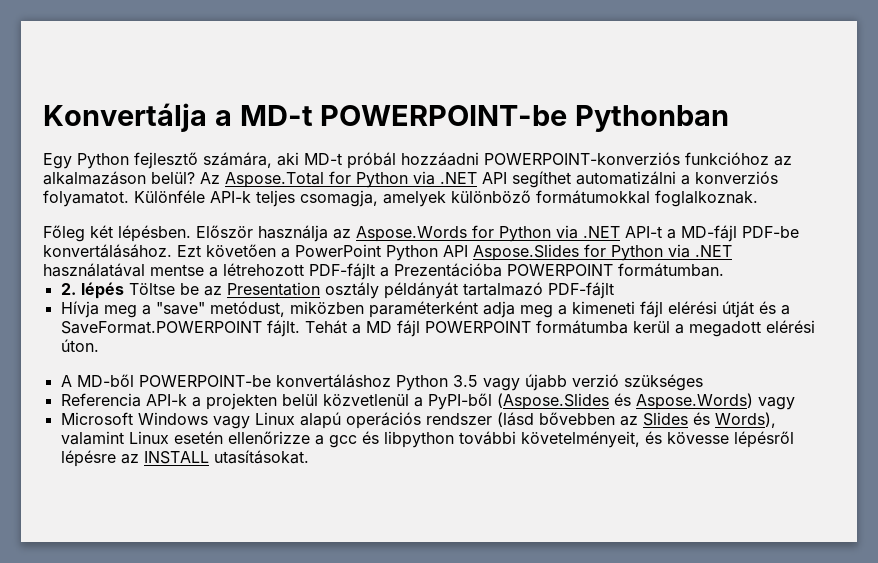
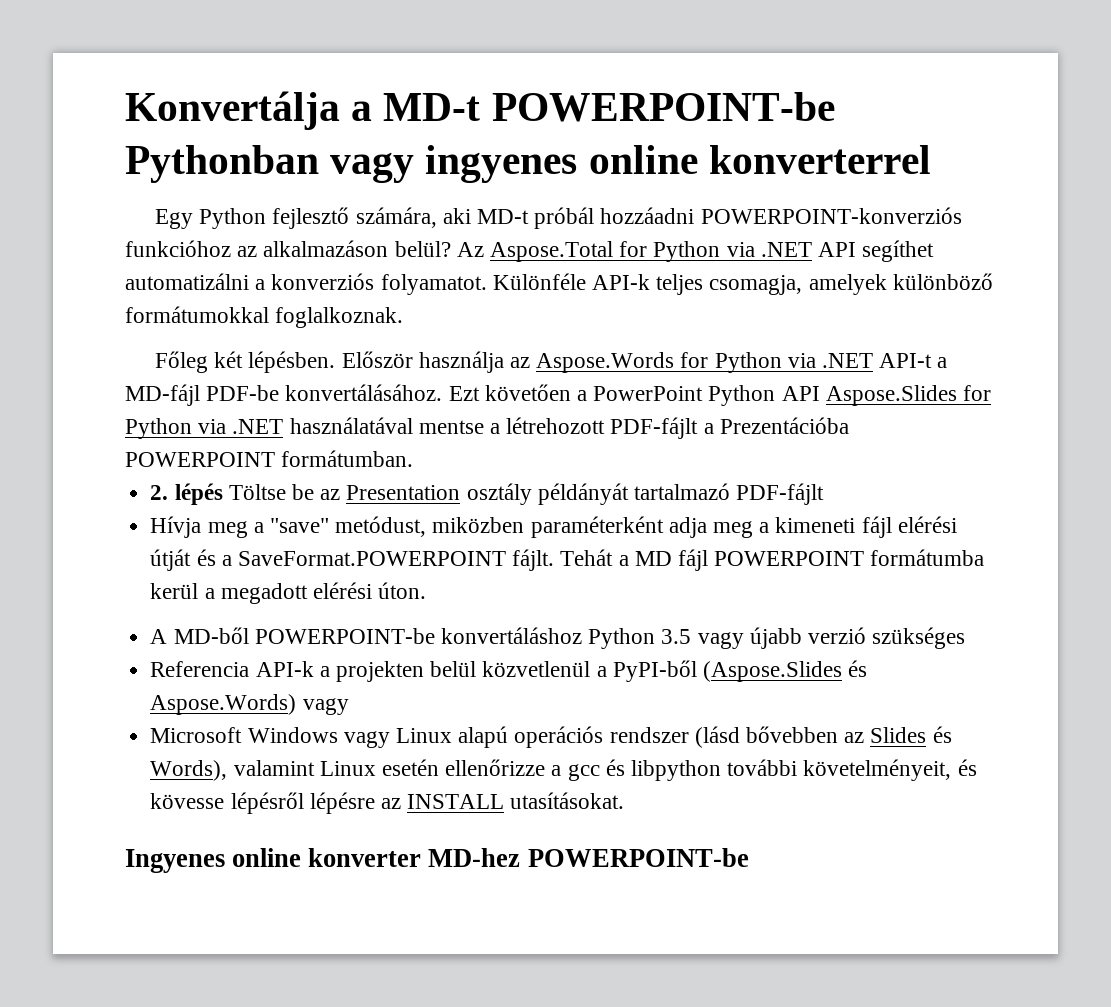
- Konvertálja a MD-t POWERPOINT-be Pythonban
+ Konvertálja a MD-t POWERPOINT-be Pythonban vagy ingyenes online konverterrel
+ Ingyenes online konverter MD-hez POWERPOINT-be

